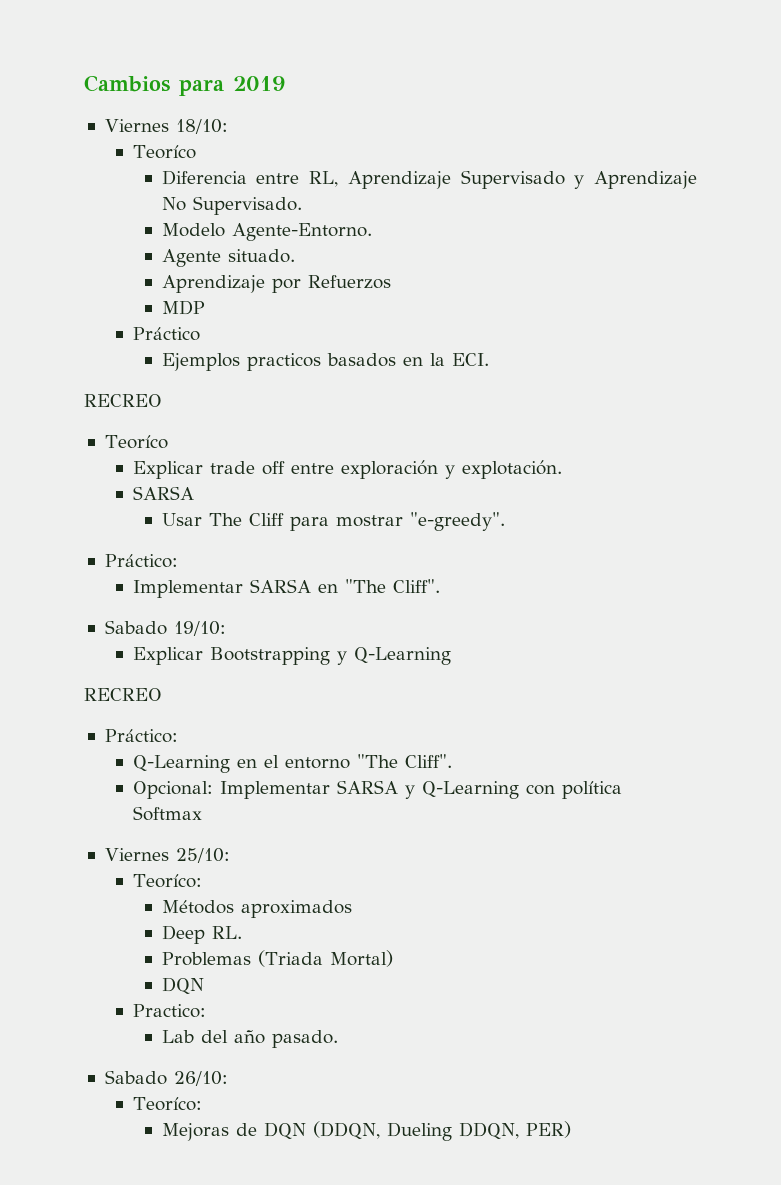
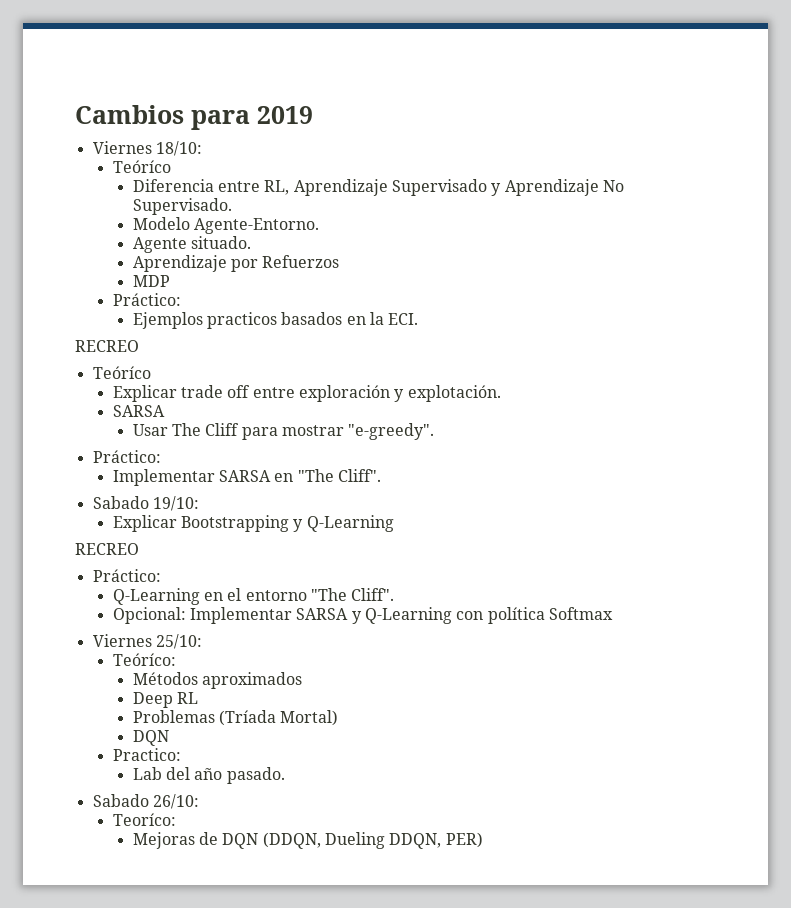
  Viernes 18/10:
- Teoríco
+ Teóríco
  MDP
- Práctico
+ Práctico:
  Ejemplos practicos basados en la ECI.
  RECREO
- Teoríco
+ Teóríco
  Viernes 25/10:
- Teoríco:
+ Teóríco:
- Deep RL.
+ Deep RL
- Problemas (Triada Mortal)
+ Problemas (Tríada Mortal)

